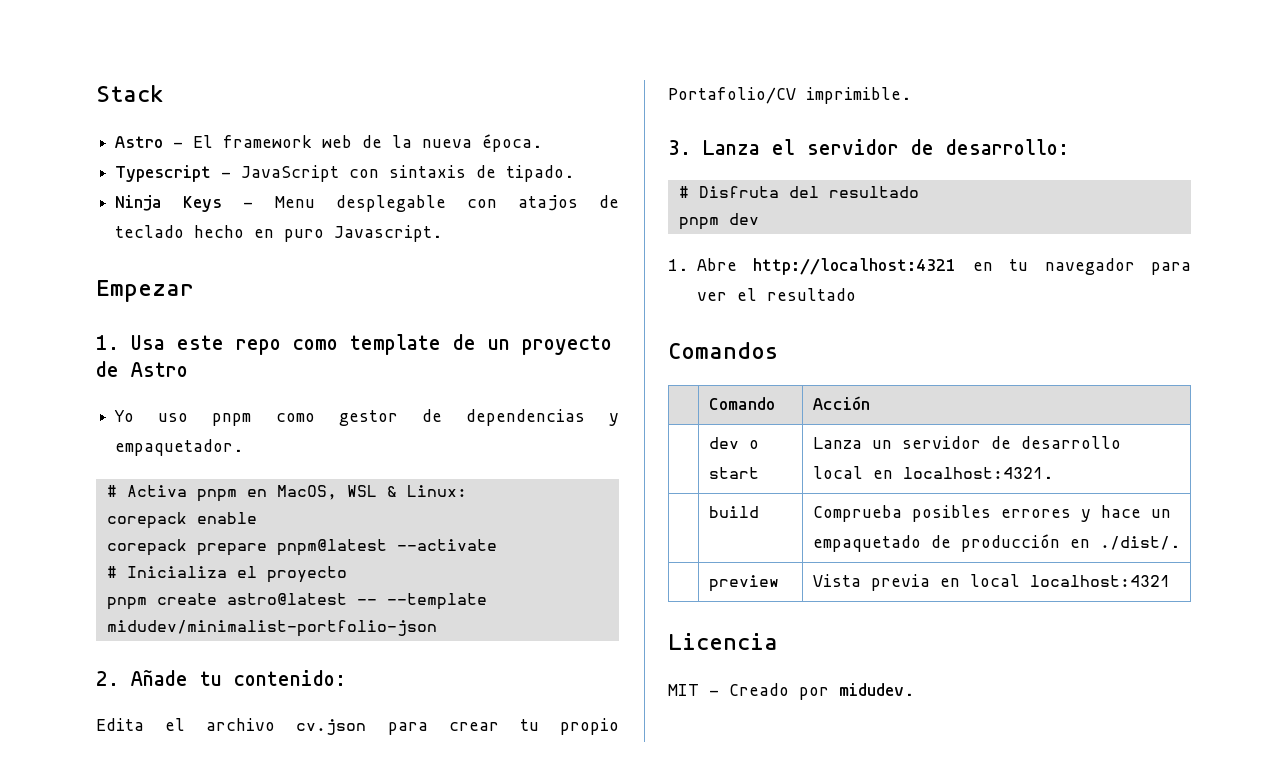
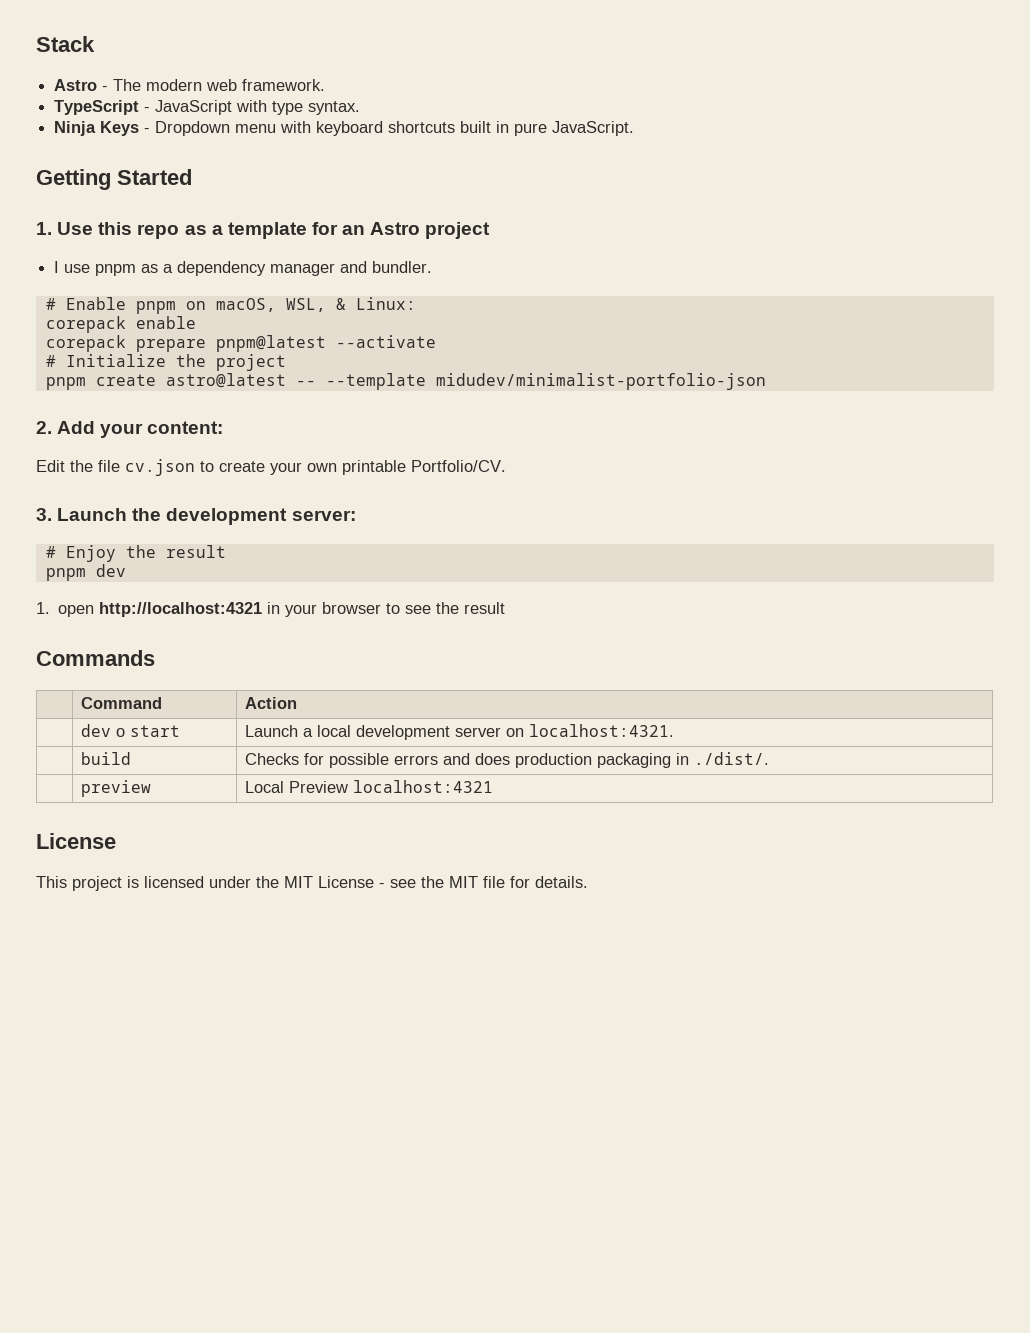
- Astro - El framework web de la nueva época.
- Typescript - JavaScript con sintaxis de tipado.
- Ninja Keys - Menu desplegable con atajos de teclado hecho en puro Javascript.
- Empezar
- 1. Usa este repo como template de un proyecto de Astro
- Yo uso pnpm como gestor de dependencias y empaquetador.
- # Activa pnpm en MacOS, WSL & Linux:
+ Astro - The modern web framework.
+ TypeScript - JavaScript with type syntax.
+ Ninja Keys - Dropdown menu with keyboard shortcuts built in pure JavaScript.
+ Getting Started
+ 1. Use this repo as a template for an Astro project
+ I use pnpm as a dependency manager and bundler.
+ # Enable pnpm on macOS, WSL, & Linux:
- # Inicializa el proyecto
+ # Initialize the project
- 2. Añade tu contenido:
- Edita el archivo cv.json para crear tu propio Portafolio/CV imprimible.
- 3. Lanza el servidor de desarrollo:
- # Disfruta del resultado
+ 2. Add your content:
+ Edit the file cv.json to create your own printable Portfolio/CV.
+ 3. Launch the development server:
+ # Enjoy the result
  pnpm dev
- 1. Abre http://localhost:4321 en tu navegador para ver el resultado
- Comandos
- | Comando | Acción
- | dev o start | Lanza un servidor de desarrollo local en localhost:4321.
- | build | Comprueba posibles errores y hace un empaquetado de producción en ./dist/.
- | preview | Vista previa en local localhost:4321
- Licencia
- MIT - Creado por midudev.
+ 1. open http://localhost:4321 in your browser to see the result
+ Commands
+ | Command | Action
+ | dev o start | Launch a local development server on localhost:4321.
+ | build | Checks for possible errors and does production packaging in ./dist/.
+ | preview | Local Preview localhost:4321
+ License
+ This project is licensed under the MIT License - see the MIT file for details.

